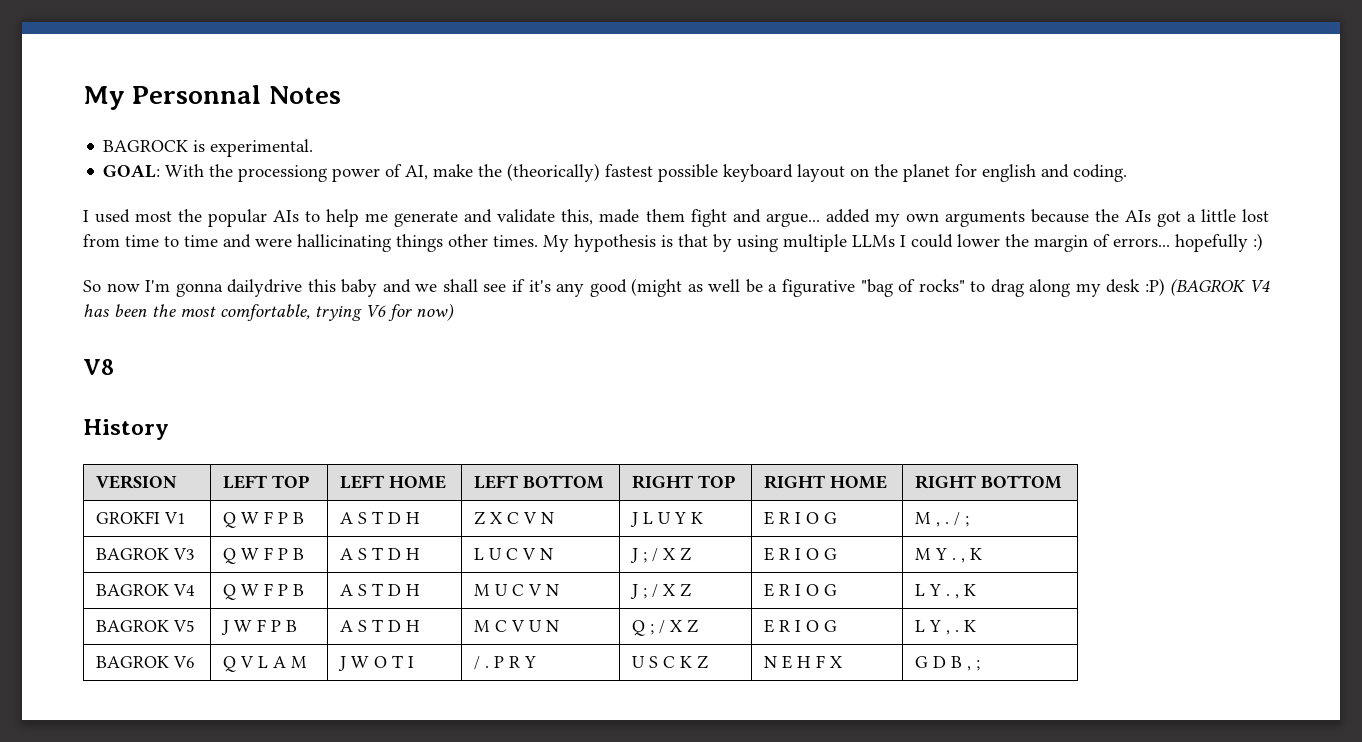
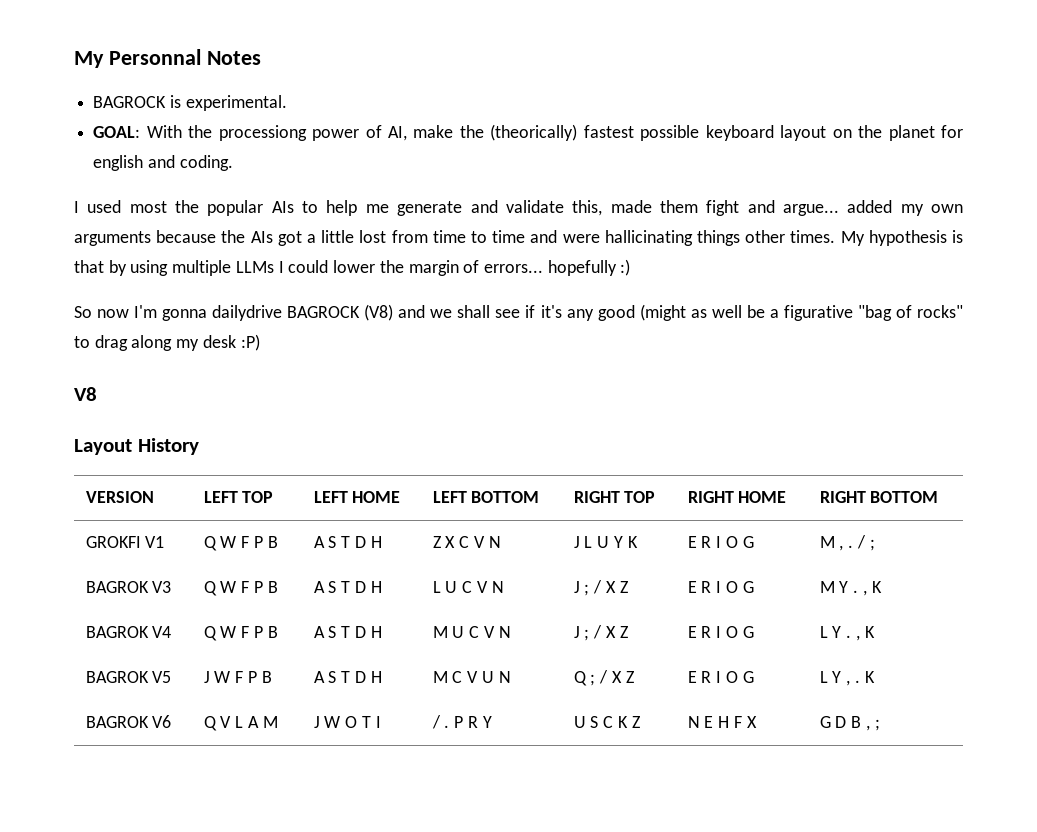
- So now I'm gonna dailydrive this baby and we shall see if it's any good (might as well be a figurative "bag of rocks" to drag along my desk :P) (BAGROK V4 has been the most comfortable, trying V6 for now)
+ So now I'm gonna dailydrive BAGROCK (V8) and we shall see if it's any good (might as well be a figurative "bag of rocks" to drag along my desk :P)
- History
+ Layout History

